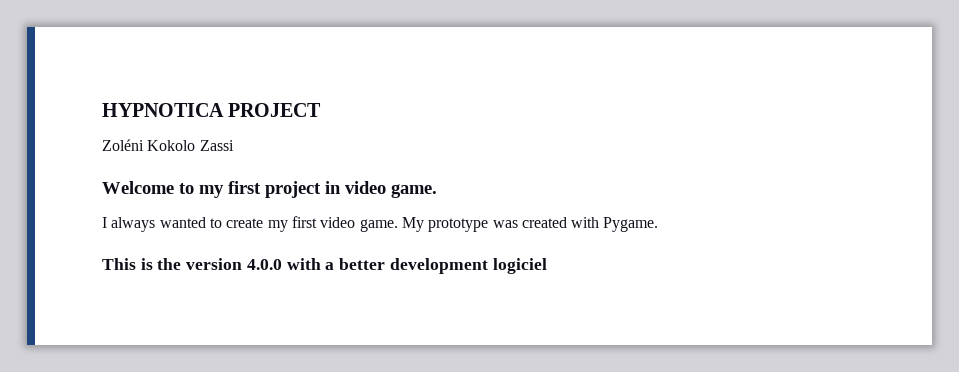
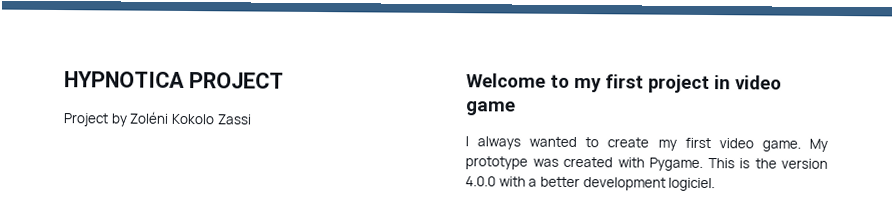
- Zoléni Kokolo Zassi
+ Project by Zoléni Kokolo Zassi
- Welcome to my first project in video game.
+ Welcome to my first project in video game
- My prototype was created with Pygame.
- This is the version 4.0.0 with a better development logiciel
+ My prototype was created with Pygame. This is the version 4.0.0 with a better development logiciel.

